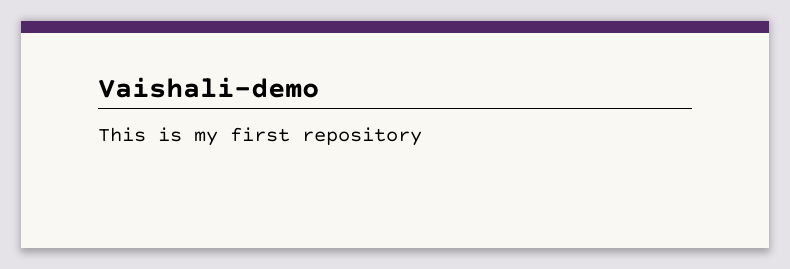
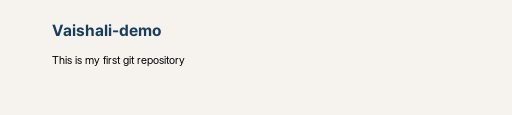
- This is my first repository
+ This is my first git repository

